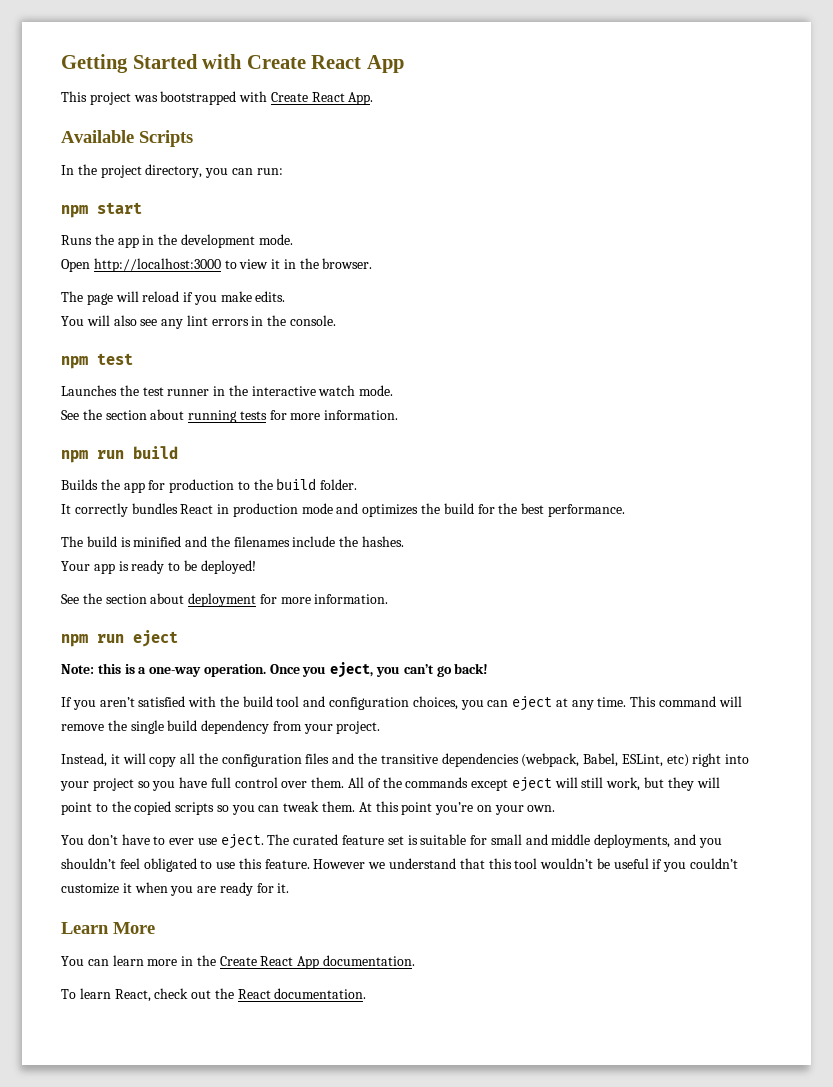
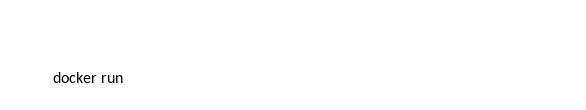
- Getting Started with Create React App
- This project was bootstrapped with Create React App.
- Available Scripts
- In the project directory, you can run:
- npm start
- Runs the app in the development mode.
- Open http://localhost:3000 to view it in the browser.
- The page will reload if you make edits.
- You will also see any lint errors in the console.
- npm test
- Launches the test runner in the interactive watch mode.
- See the section about running tests for more information.
- npm run build
- Builds the app for production to the build folder.
- It correctly bundles React in production mode and optimizes the build for the best performance.
- The build is minified and the filenames include the hashes.
- Your app is ready to be deployed!
- See the section about deployment for more information.
- npm run eject
- Note: this is a one-way operation. Once you eject, you can’t go back!
- If you aren’t satisfied with the build tool and configuration choices, you can eject at any time. This command will remove the single build dependency from your project.
- Instead, it will copy all the configuration files and the transitive dependencies (webpack, Babel, ESLint, etc) right into your project so you have full control over them. All of the commands except eject will still work, but they will point to the copied scripts so you can tweak them. At this point you’re on your own.
- You don’t have to ever use eject. The curated feature set is suitable for small and middle deployments, and you shouldn’t feel obligated to use this feature. However we understand that this tool wouldn’t be useful if you couldn’t customize it when you are ready for it.
- Learn More
- You can learn more in the Create React App documentation.
- To learn React, check out the React documentation.
+ docker run

